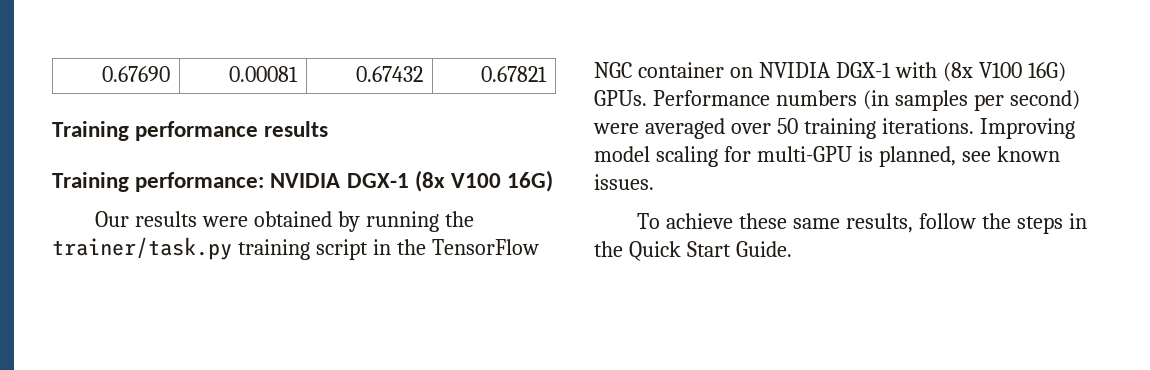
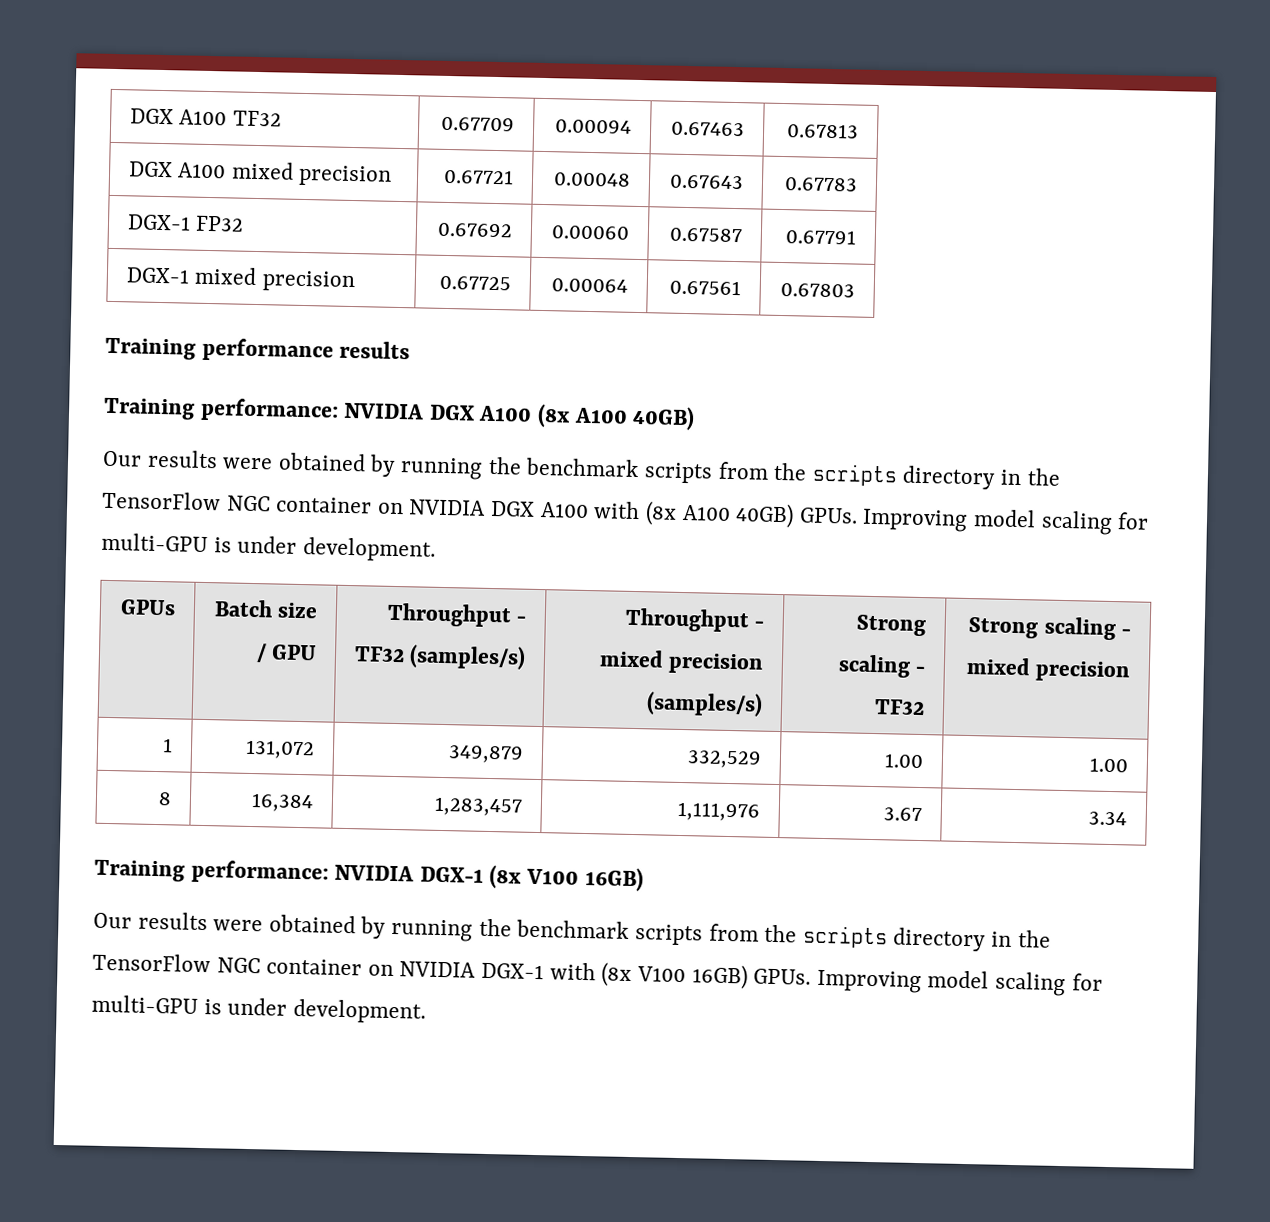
- 0.67690 | 0.00081 | 0.67432 | 0.67821
+ DGX A100 TF32 | 0.67709 | 0.00094 | 0.67463 | 0.67813
+ DGX A100 mixed precision | 0.67721 | 0.00048 | 0.67643 | 0.67783
+ DGX-1 FP32 | 0.67692 | 0.00060 | 0.67587 | 0.67791
+ DGX-1 mixed precision | 0.67725 | 0.00064 | 0.67561 | 0.67803
- Training performance: NVIDIA DGX-1 (8x V100 16G)
- Our results were obtained by running the trainer/task.py training script in the TensorFlow NGC container on NVIDIA DGX-1 with (8x V100 16G) GPUs. Performance numbers (in samples per second) were averaged over 50 training iterations. Improving model scaling for multi-GPU is planned, see known issues.
- To achieve these same results, follow the steps in the Quick Start Guide.
+ Training performance: NVIDIA DGX A100 (8x A100 40GB)
+ Our results were obtained by running the benchmark scripts from the scripts directory in the TensorFlow NGC container on NVIDIA DGX A100 with (8x A100 40GB) GPUs. Improving model scaling for multi-GPU is under development.
+ GPUs | Batch size / GPU | Throughput - TF32 (samples/s) | Throughput - mixed precision (samples/s) | Strong scaling - TF32 | Strong scaling - mixed precision
+ 1 | 131,072 | 349,879 | 332,529 | 1.00 | 1.00
+ 8 | 16,384 | 1,283,457 | 1,111,976 | 3.67 | 3.34
+ Training performance: NVIDIA DGX-1 (8x V100 16GB)
+ Our results were obtained by running the benchmark scripts from the scripts directory in the TensorFlow NGC container on NVIDIA DGX-1 with (8x V100 16GB) GPUs. Improving model scaling for multi-GPU is under development.

